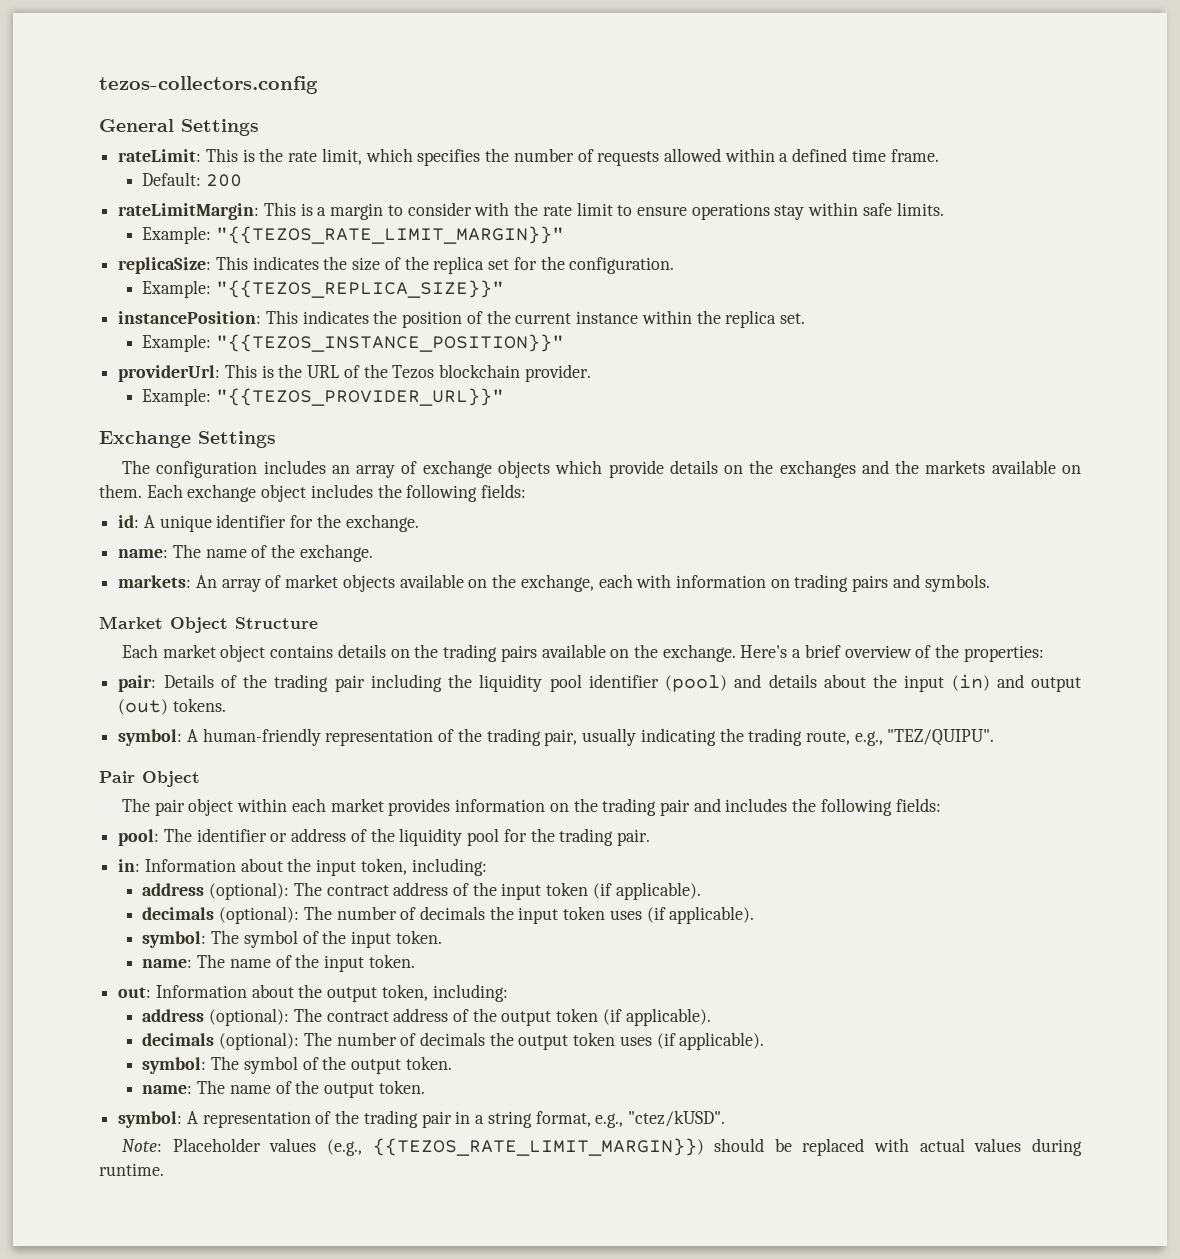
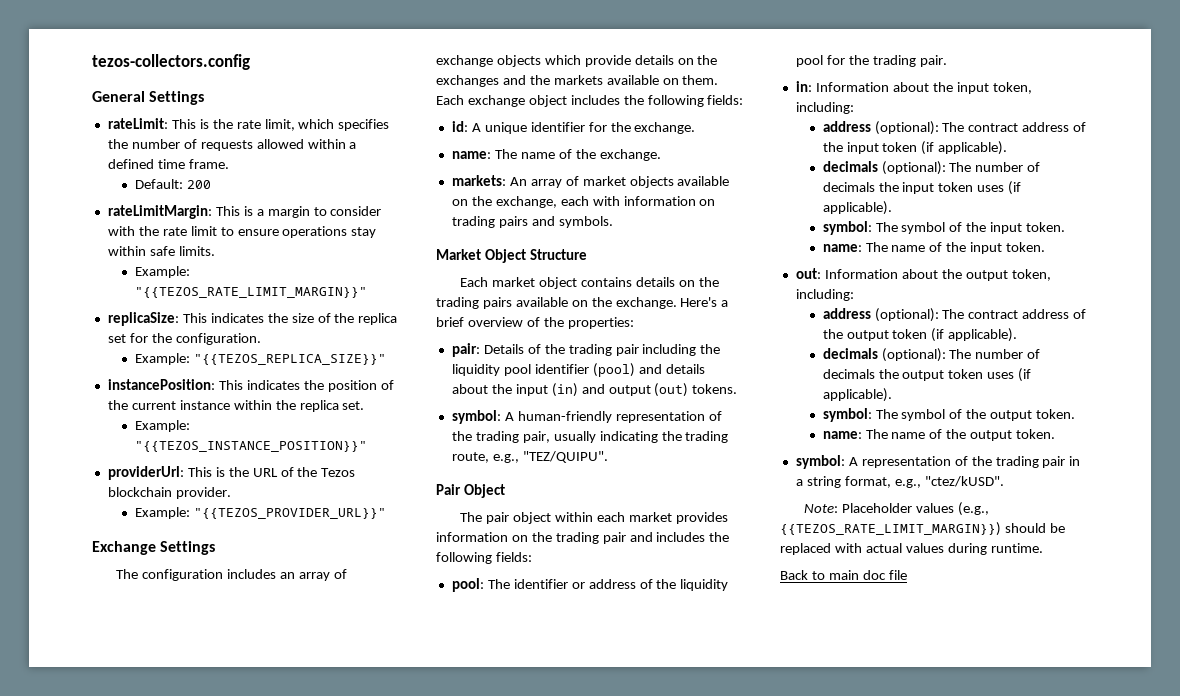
+ Back to main doc file

